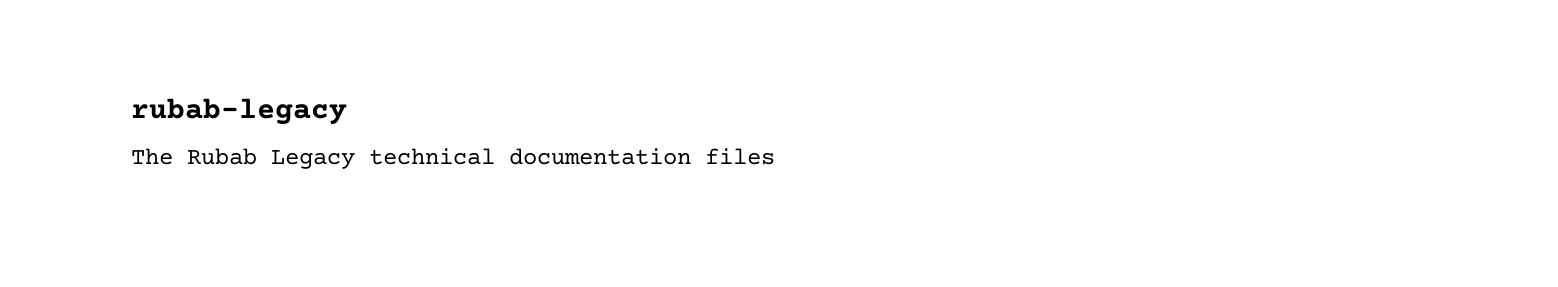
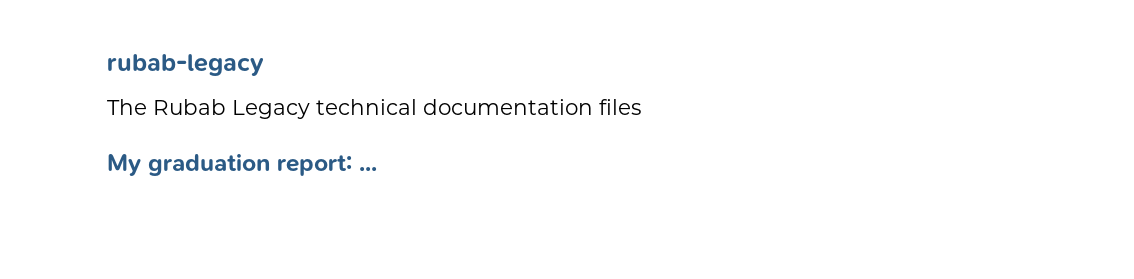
+ My graduation report: ...

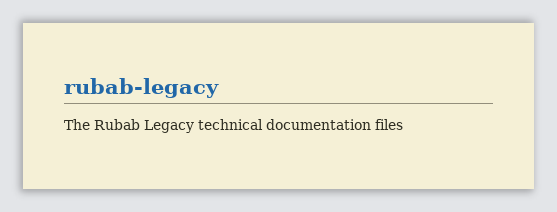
- My graduation report: ...

